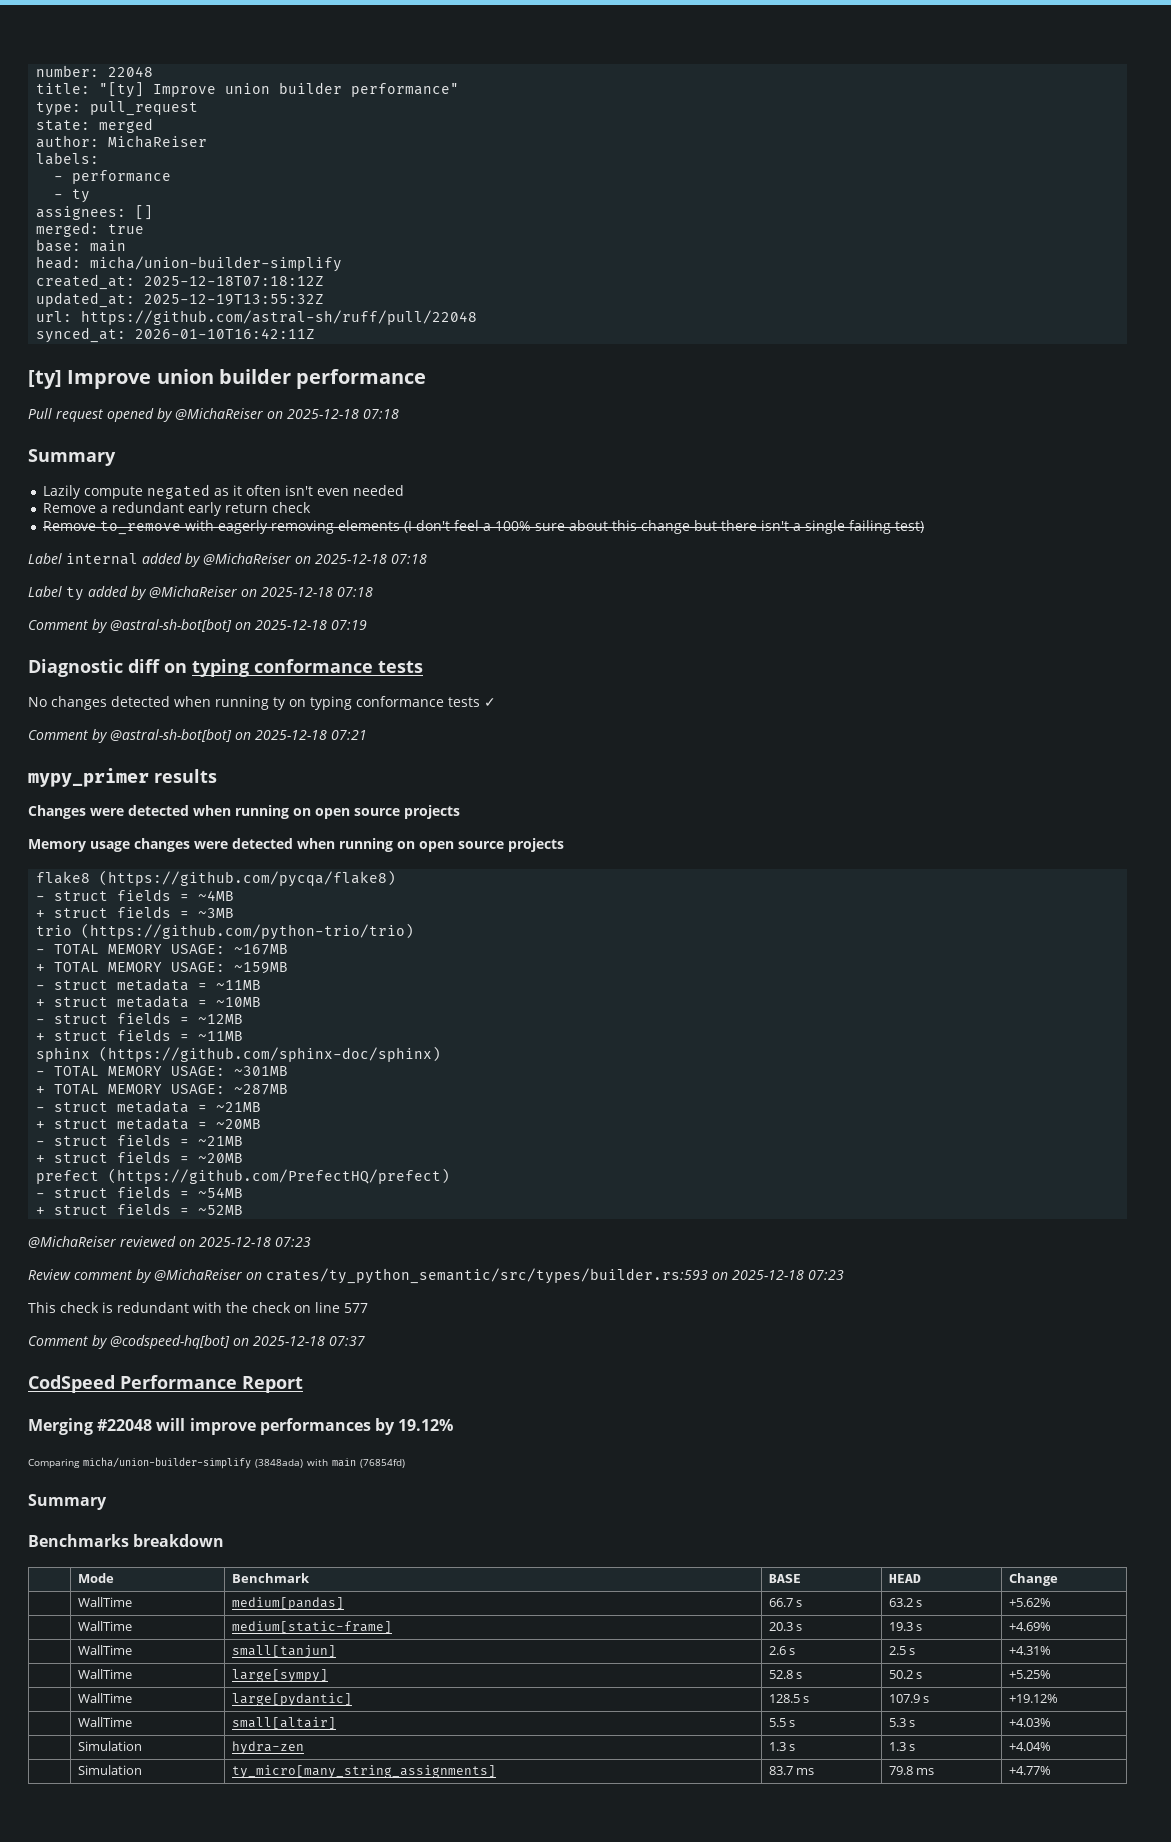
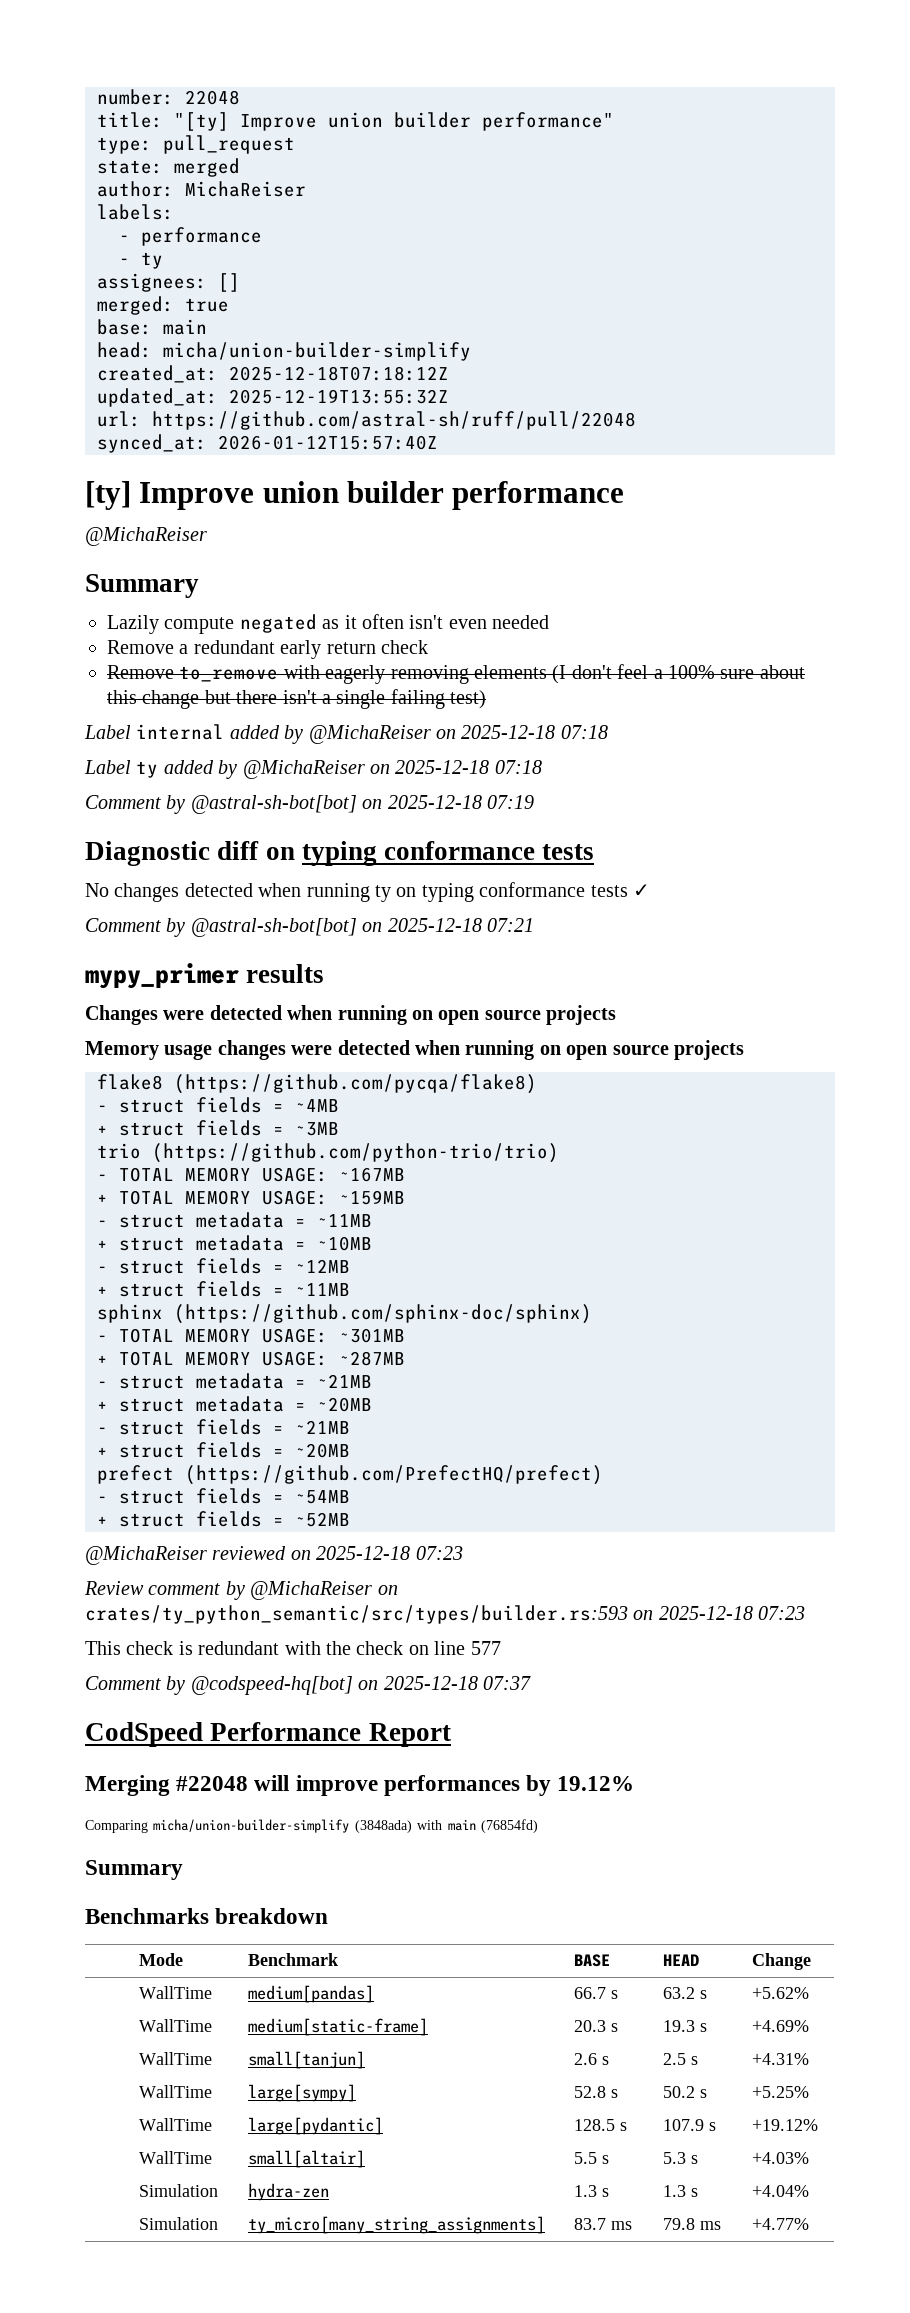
- synced_at: 2026-01-10T16:42:11Z
+ synced_at: 2026-01-12T15:57:40Z
  [ty] Improve union builder performance
- Pull request opened by @MichaReiser on 2025-12-18 07:18
+ @MichaReiser

